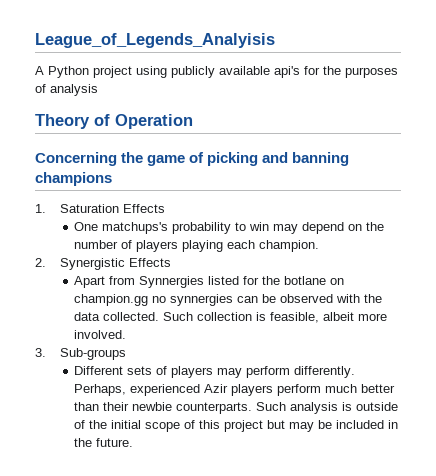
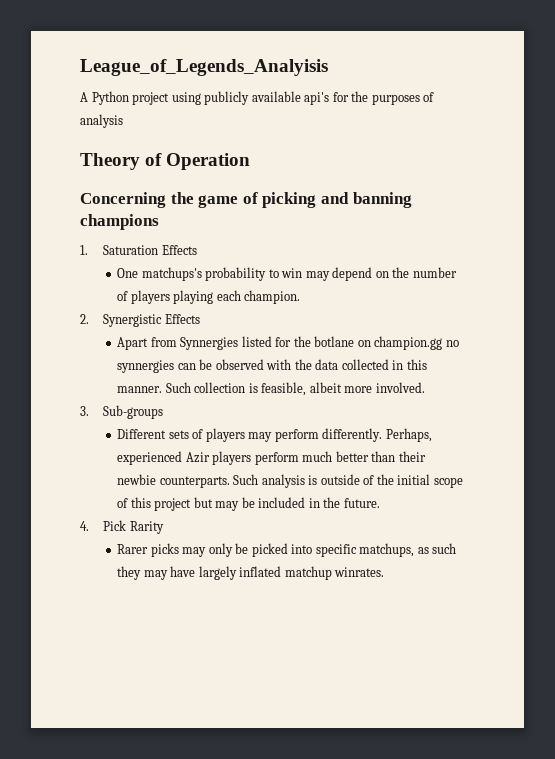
- Apart from Synnergies listed for the botlane on champion.gg no synnergies can be observed with the data collected.
+ Apart from Synnergies listed for the botlane on champion.gg no synnergies can be observed with the data collected in this manner.
+ 4. Pick Rarity
+ Rarer picks may only be picked into specific matchups, as such they may have largely inflated matchup winrates.

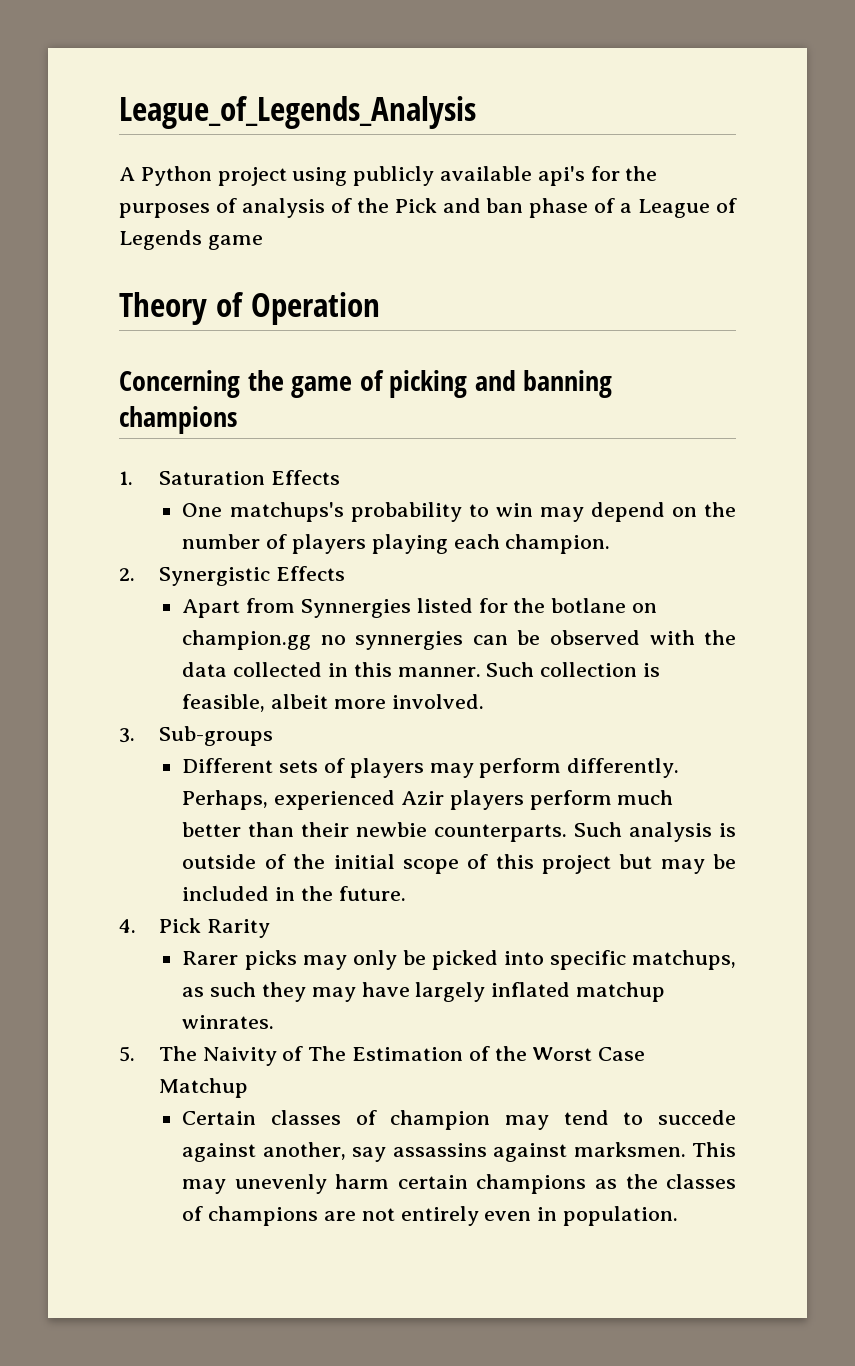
- League_of_Legends_Analyisis
+ League_of_Legends_Analysis
- A Python project using publicly available api's for the purposes of analysis
+ A Python project using publicly available api's for the purposes of analysis of the Pick and ban phase of a League of Legends game
+ 5. The Naivity of The Estimation of the Worst Case Matchup
+ Certain classes of champion may tend to succede against another, say assassins against marksmen. This may unevenly harm certain champions as the classes of champions are not entirely even in population.

